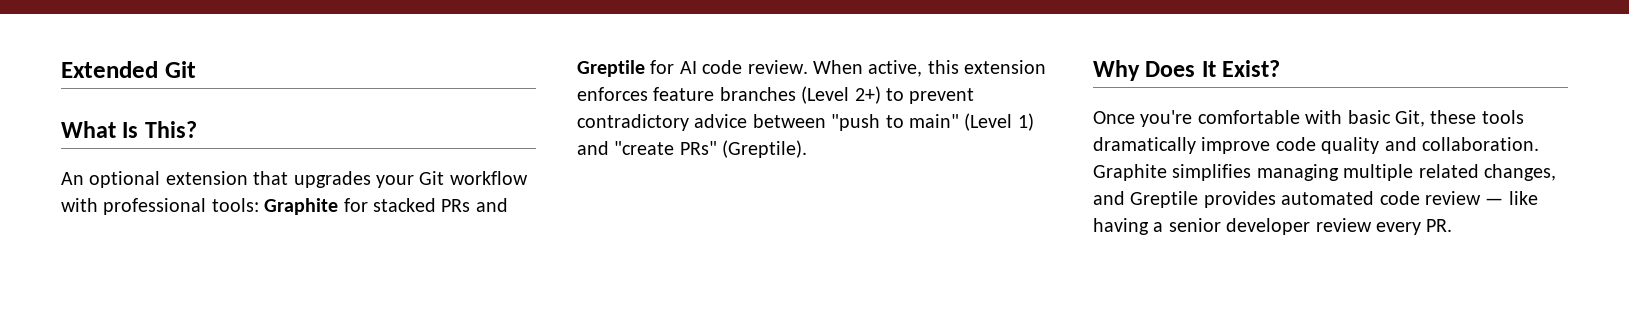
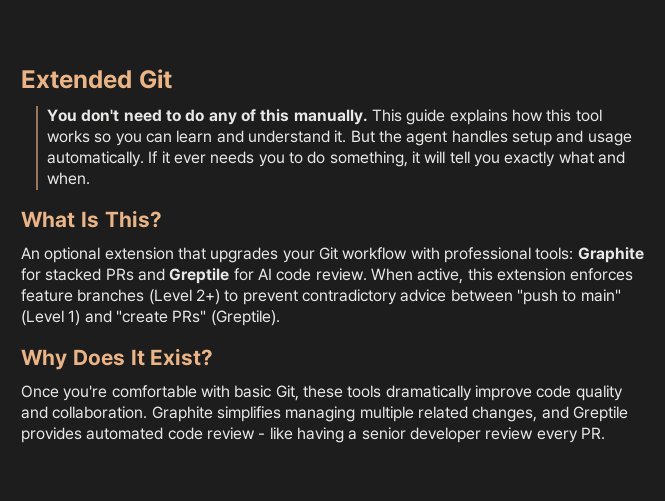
+ You don't need to do any of this manually. This guide explains how this tool works so you can learn and understand it. But the agent handles setup and usage automatically. If it ever needs you to do something, it will tell you exactly what and when.
- Graphite simplifies managing multiple related changes, and Greptile provides automated code review — like having a senior developer review every PR.
+ Graphite simplifies managing multiple related changes, and Greptile provides automated code review - like having a senior developer review every PR.

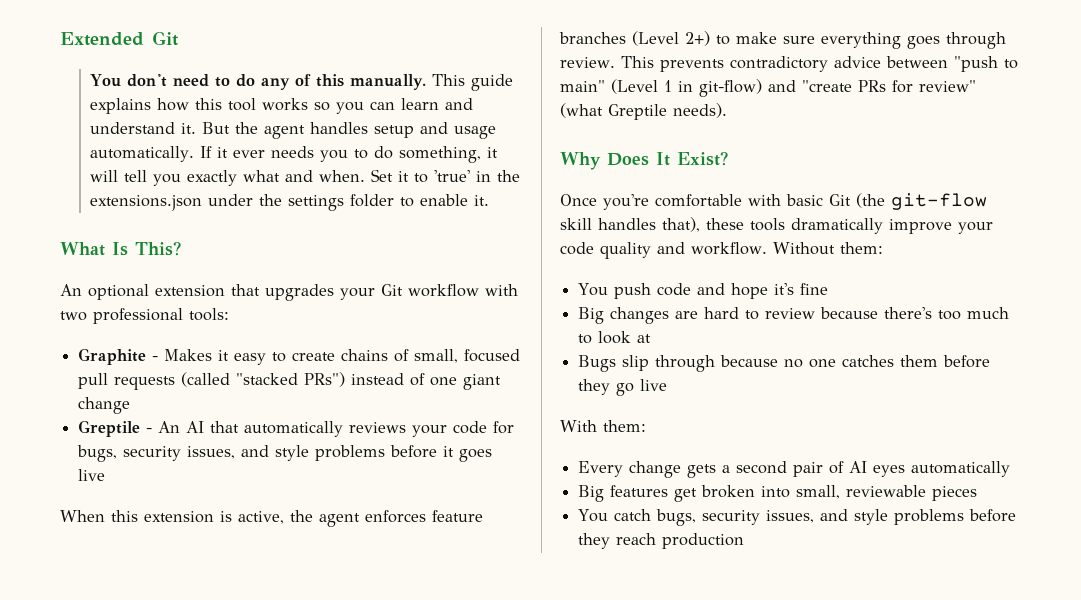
+ Set it to 'true' in the extensions.json under the settings folder to enable it.
- An optional extension that upgrades your Git workflow with professional tools: Graphite for stacked PRs and Greptile for AI code review. When active, this extension enforces feature branches (Level 2+) to prevent contradictory advice between "push to main" (Level 1) and "create PRs" (Greptile).
+ An optional extension that upgrades your Git workflow with two professional tools:
+ Graphite - Makes it easy to create chains of small, focused pull requests (called "stacked PRs") instead of one giant change
+ Greptile - An AI that automatically reviews your code for bugs, security issues, and style problems before it goes live
+ When this extension is active, the agent enforces feature branches (Level 2+) to make sure everything goes through review. This prevents contradictory advice between "push to main" (Level 1 in git-flow) and "create PRs for review" (what Greptile needs).
- Once you're comfortable with basic Git, these tools dramatically improve code quality and collaboration. Graphite simplifies managing multiple related changes, and Greptile provides automated code review - like having a senior developer review every PR.
+ Once you're comfortable with basic Git (the git-flow skill handles that), these tools dramatically improve your code quality and workflow. Without them:
+ You push code and hope it's fine
+ Big changes are hard to review because there's too much to look at
+ Bugs slip through because no one catches them before they go live
+ With them:
+ Every change gets a second pair of AI eyes automatically
+ Big features get broken into small, reviewable pieces
+ You catch bugs, security issues, and style problems before they reach production

